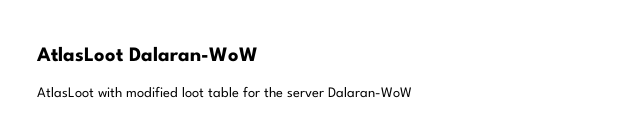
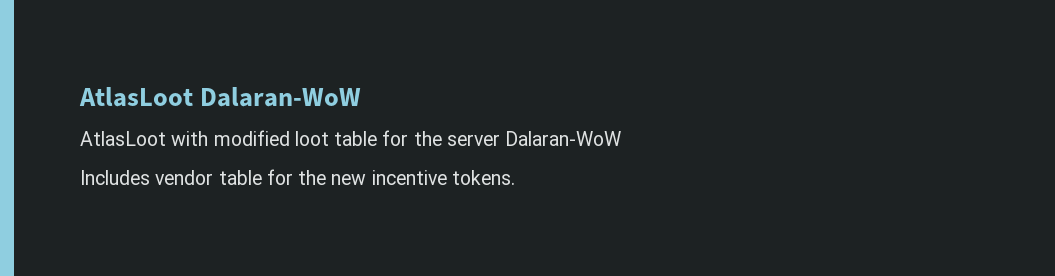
+ Includes vendor table for the new incentive tokens.

